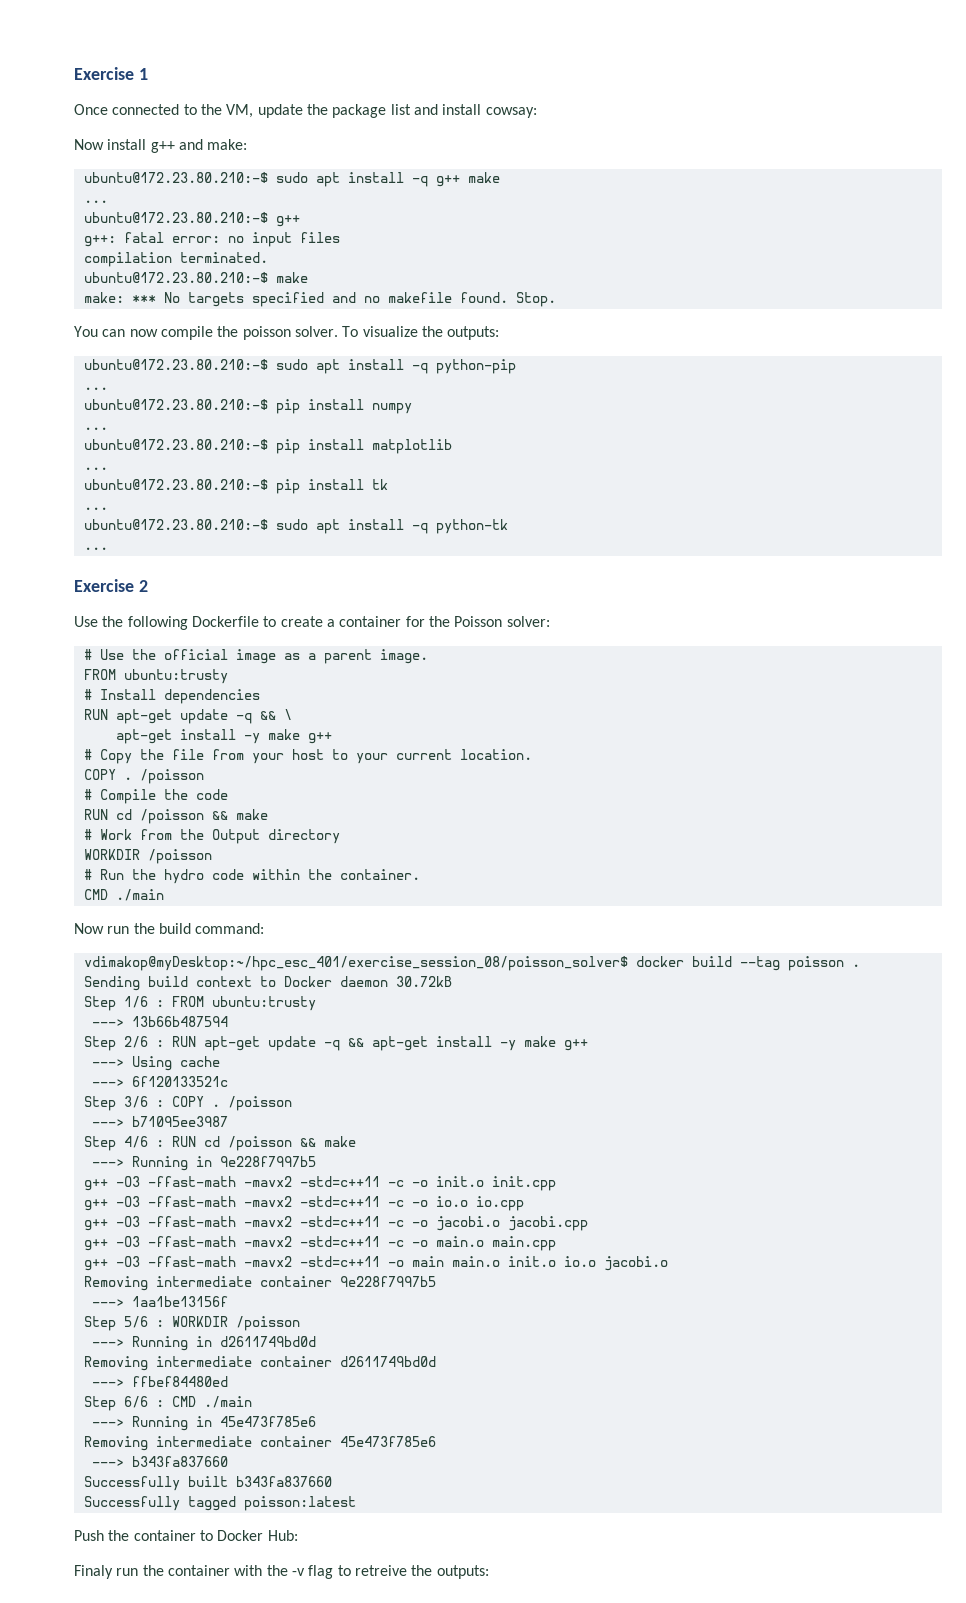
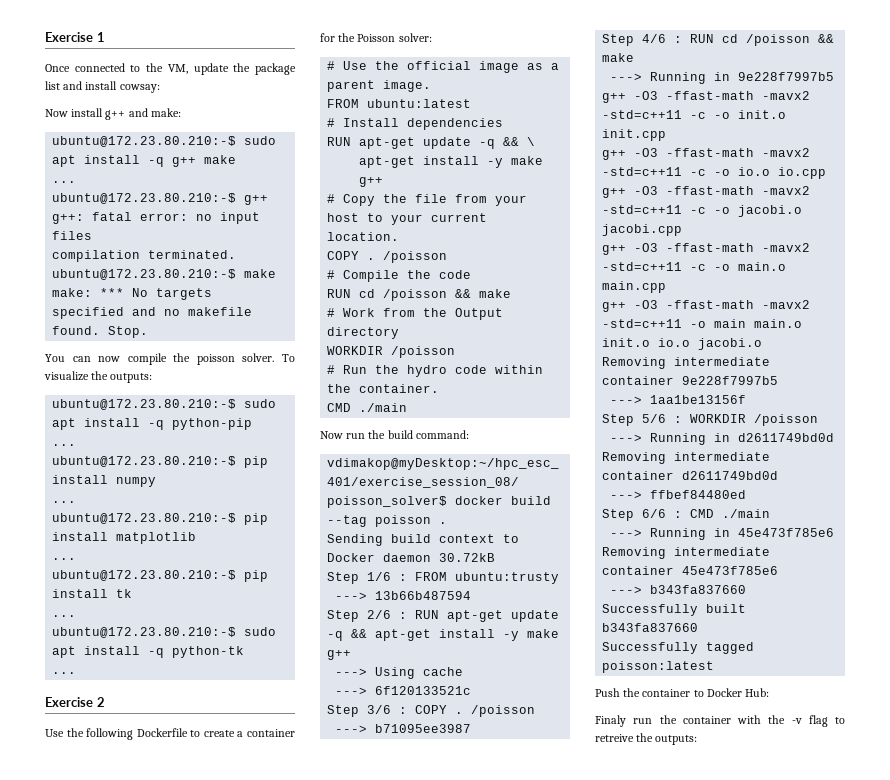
  # Use the official image as a parent image.
- FROM ubuntu:trusty
+ FROM ubuntu:latest

